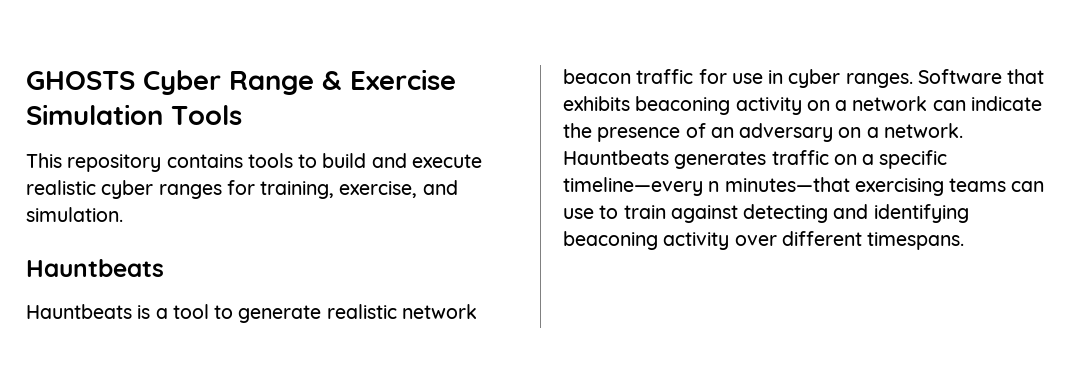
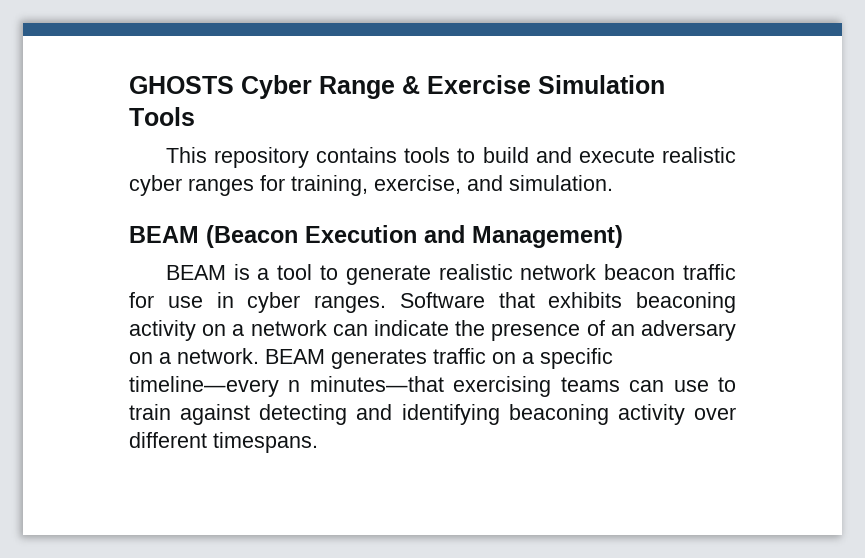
  This repository contains tools to build and execute realistic cyber ranges for training, exercise, and simulation.
- Hauntbeats
- Hauntbeats is a tool to generate realistic network beacon traffic for use in cyber ranges.
+ BEAM (Beacon Execution and Management)
+ BEAM is a tool to generate realistic network beacon traffic for use in cyber ranges.
- Hauntbeats generates traffic on a specific timeline—every n minutes—that exercising teams can use to train against detecting and identifying beaconing activity over different timespans.
+ BEAM generates traffic on a specific timeline—every n minutes—that exercising teams can use to train against detecting and identifying beaconing activity over different timespans.

